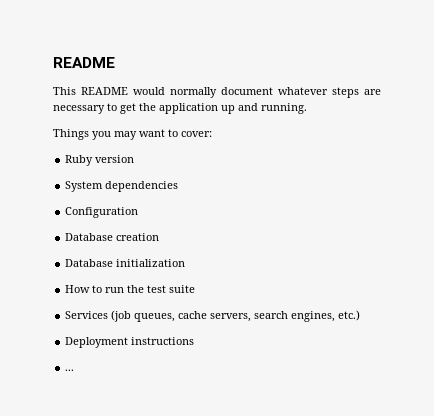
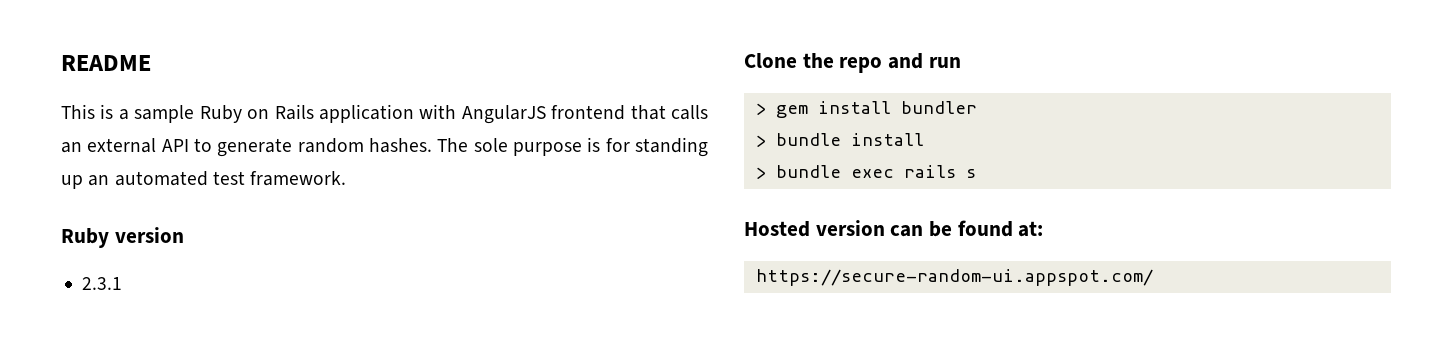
- This README would normally document whatever steps are necessary to get the application up and running.
- Things you may want to cover:
+ This is a sample Ruby on Rails application with AngularJS frontend that calls an external API to generate random hashes. The sole purpose is for standing up an automated test framework.
  Ruby version
- System dependencies
- Configuration
- Database creation
- Database initialization
- How to run the test suite
- Services (job queues, cache servers, search engines, etc.)
- Deployment instructions
- ...
+ 2.3.1
+ Clone the repo and run
+ > gem install bundler
+ > bundle install
+ > bundle exec rails s
+ Hosted version can be found at:
+ https://secure-random-ui.appspot.com/

